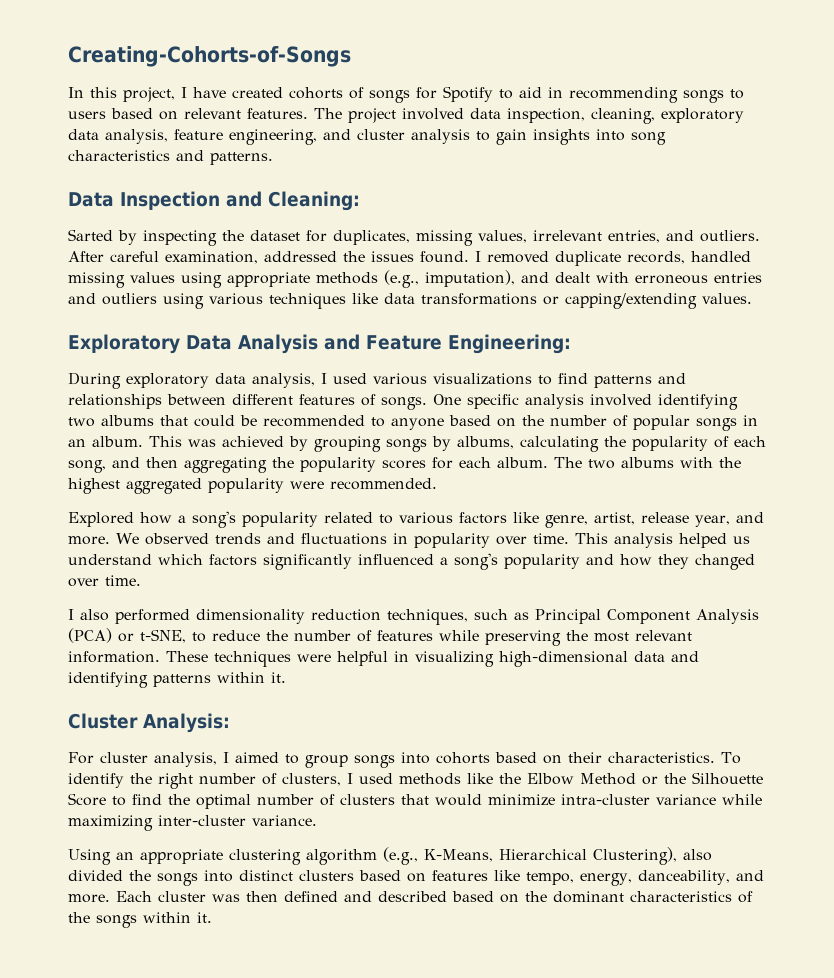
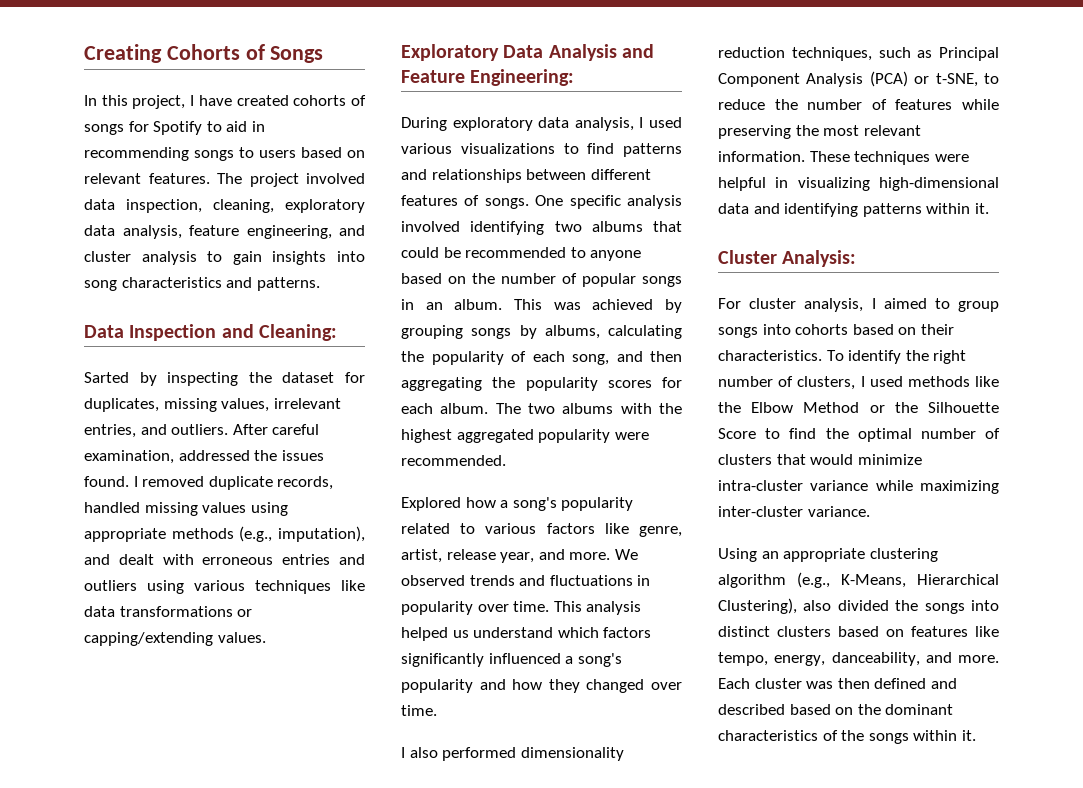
- Creating-Cohorts-of-Songs
+ Creating Cohorts of Songs

